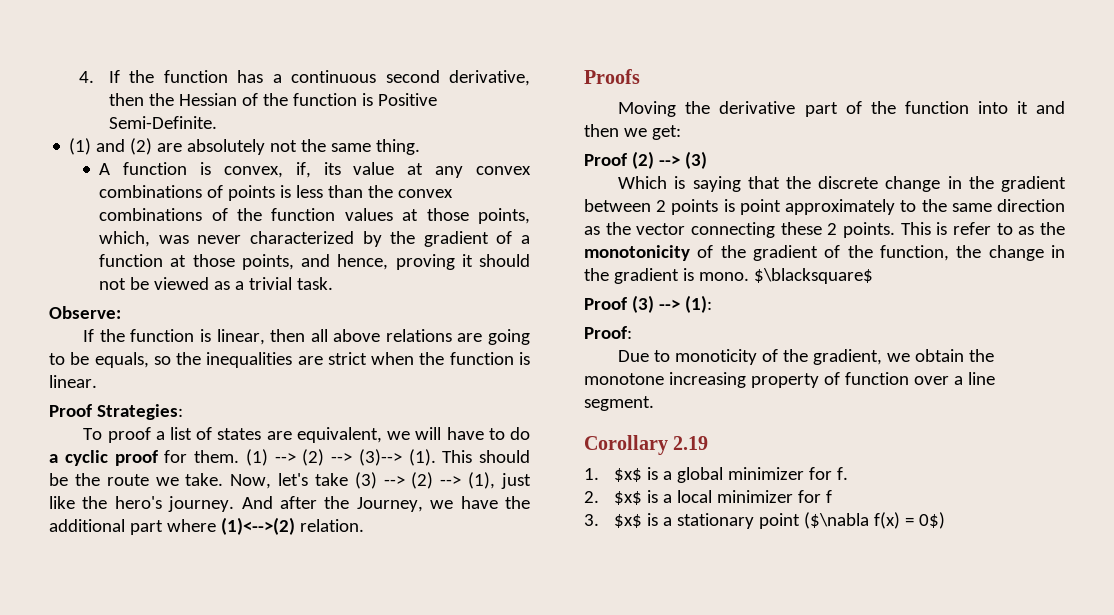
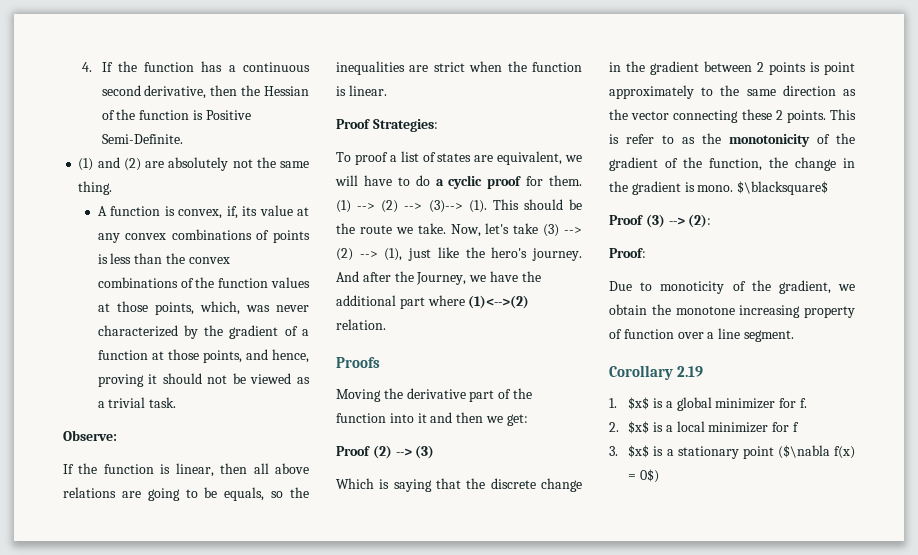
- Proof (3) --> (1):
+ Proof (3) --> (2):

